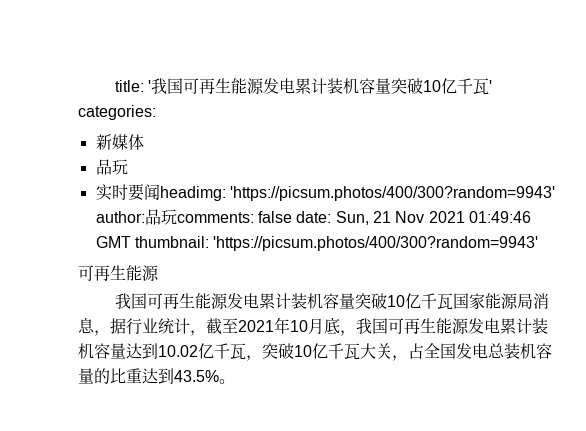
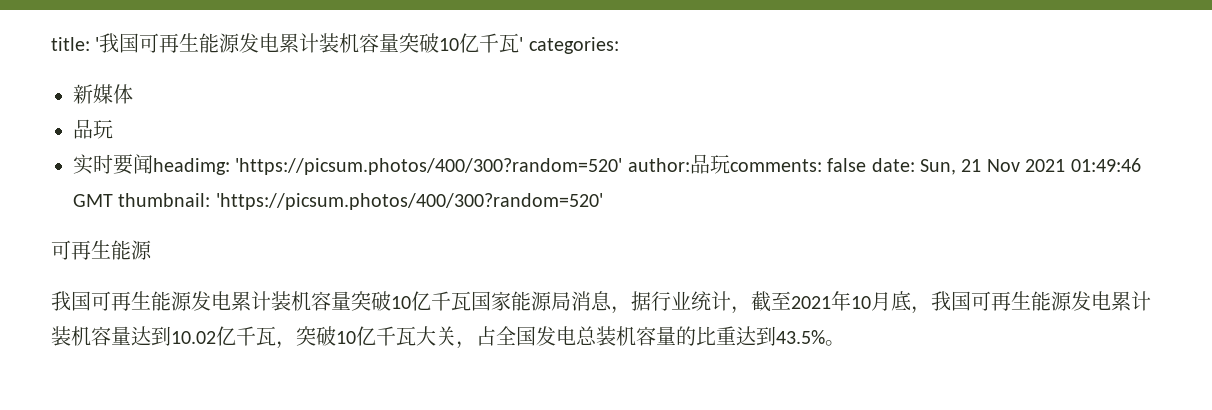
- 实时要闻headimg: 'https://picsum.photos/400/300?random=9943' author:品玩comments: false date: Sun, 21 Nov 2021 01:49:46 GMT thumbnail: 'https://picsum.photos/400/300?random=9943'
+ 实时要闻headimg: 'https://picsum.photos/400/300?random=520' author:品玩comments: false date: Sun, 21 Nov 2021 01:49:46 GMT thumbnail: 'https://picsum.photos/400/300?random=520'

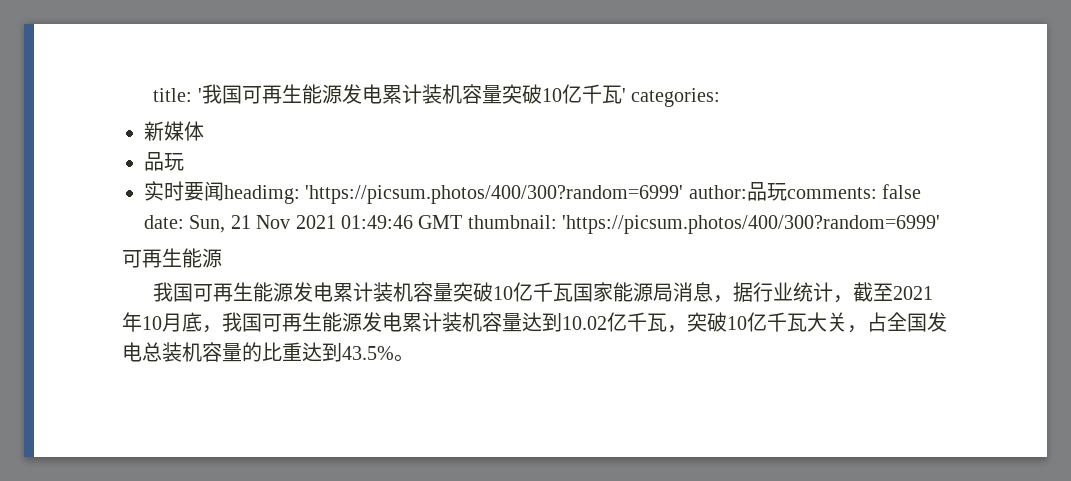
- 实时要闻headimg: 'https://picsum.photos/400/300?random=520' author:品玩comments: false date: Sun, 21 Nov 2021 01:49:46 GMT thumbnail: 'https://picsum.photos/400/300?random=520'
+ 实时要闻headimg: 'https://picsum.photos/400/300?random=6999' author:品玩comments: false date: Sun, 21 Nov 2021 01:49:46 GMT thumbnail: 'https://picsum.photos/400/300?random=6999'

